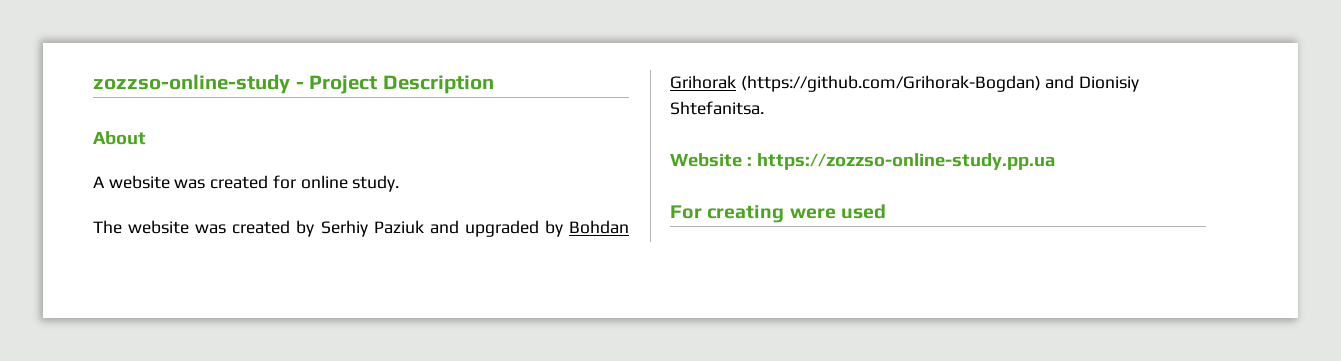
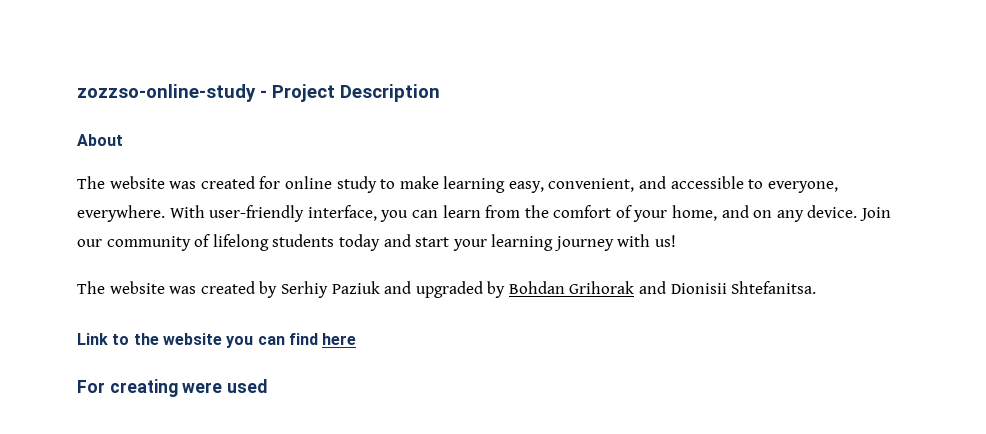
- A website was created for online study.
+ The website was created for online study to make learning easy, convenient, and accessible to everyone, everywhere. With user-friendly interface, you can learn from the comfort of your home, and on any device. Join our community of lifelong students today and start your learning journey with us!
- The website was created by Serhiy Paziuk and upgraded by Bohdan Grihorak (https://github.com/Grihorak-Bogdan) and Dionisiy Shtefanitsa.
- Website : https://zozzso-online-study.pp.ua
+ The website was created by Serhiy Paziuk and upgraded by Bohdan Grihorak and Dionisii Shtefanitsa.
+ Link to the website you can find here

